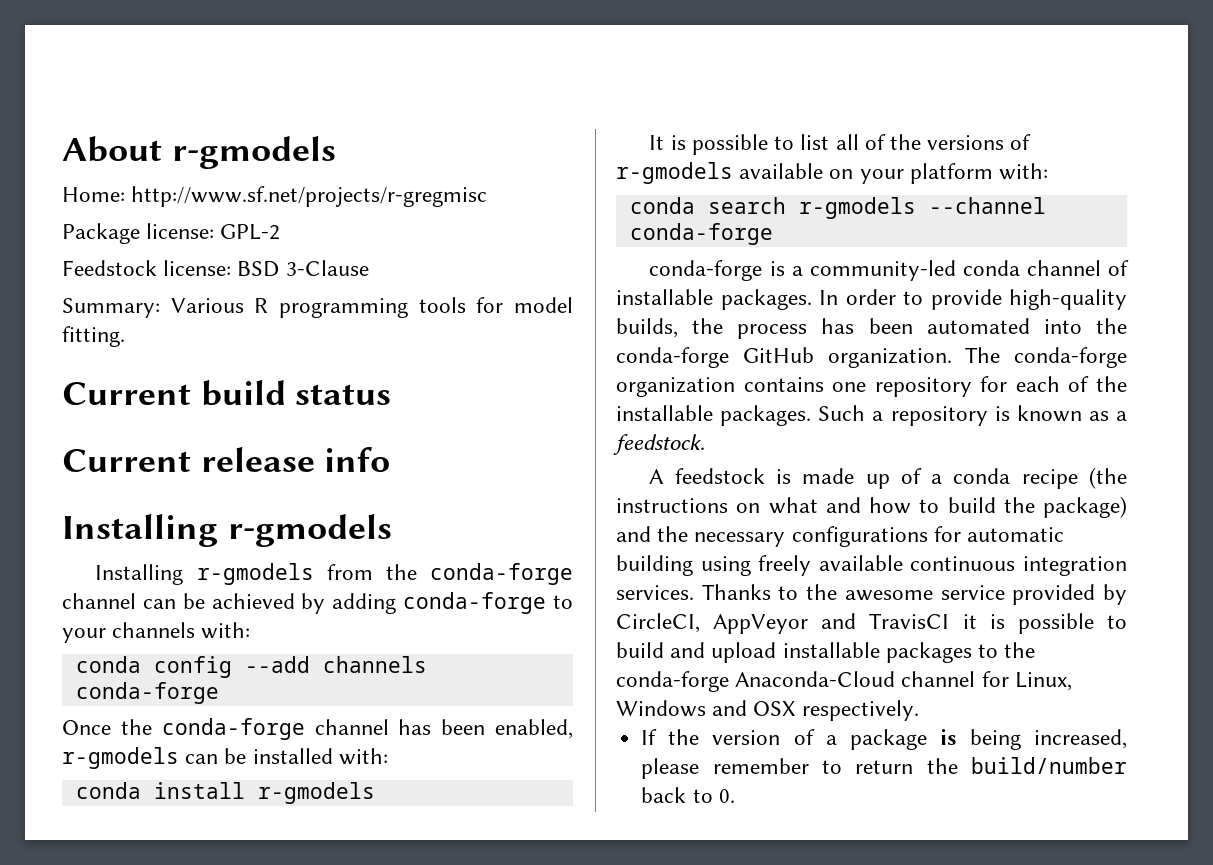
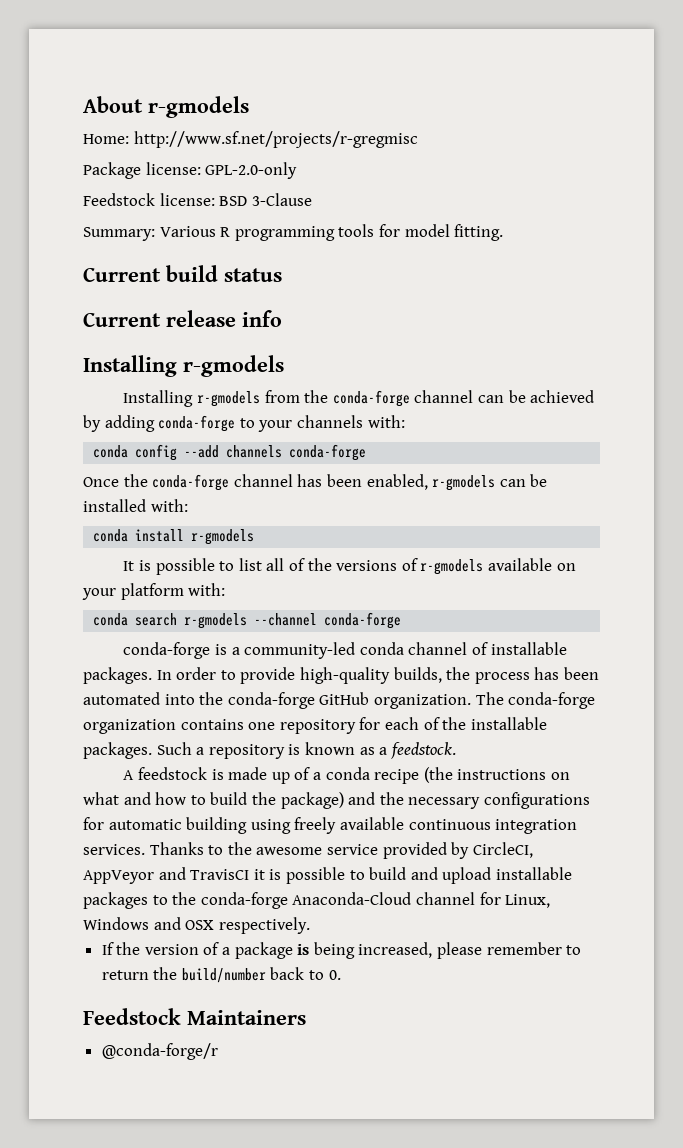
- Package license: GPL-2
+ Package license: GPL-2.0-only
+ Feedstock Maintainers
+ @conda-forge/r

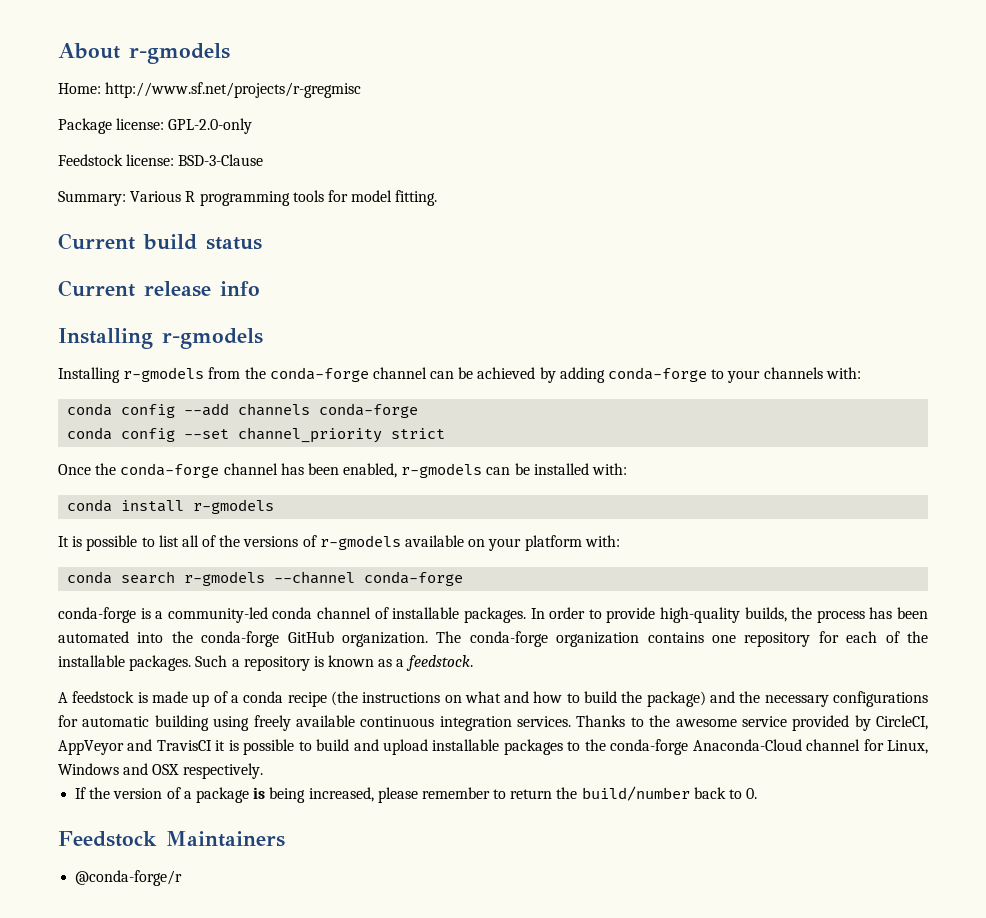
- Feedstock license: BSD 3-Clause
+ Feedstock license: BSD-3-Clause
+ conda config --set channel_priority strict

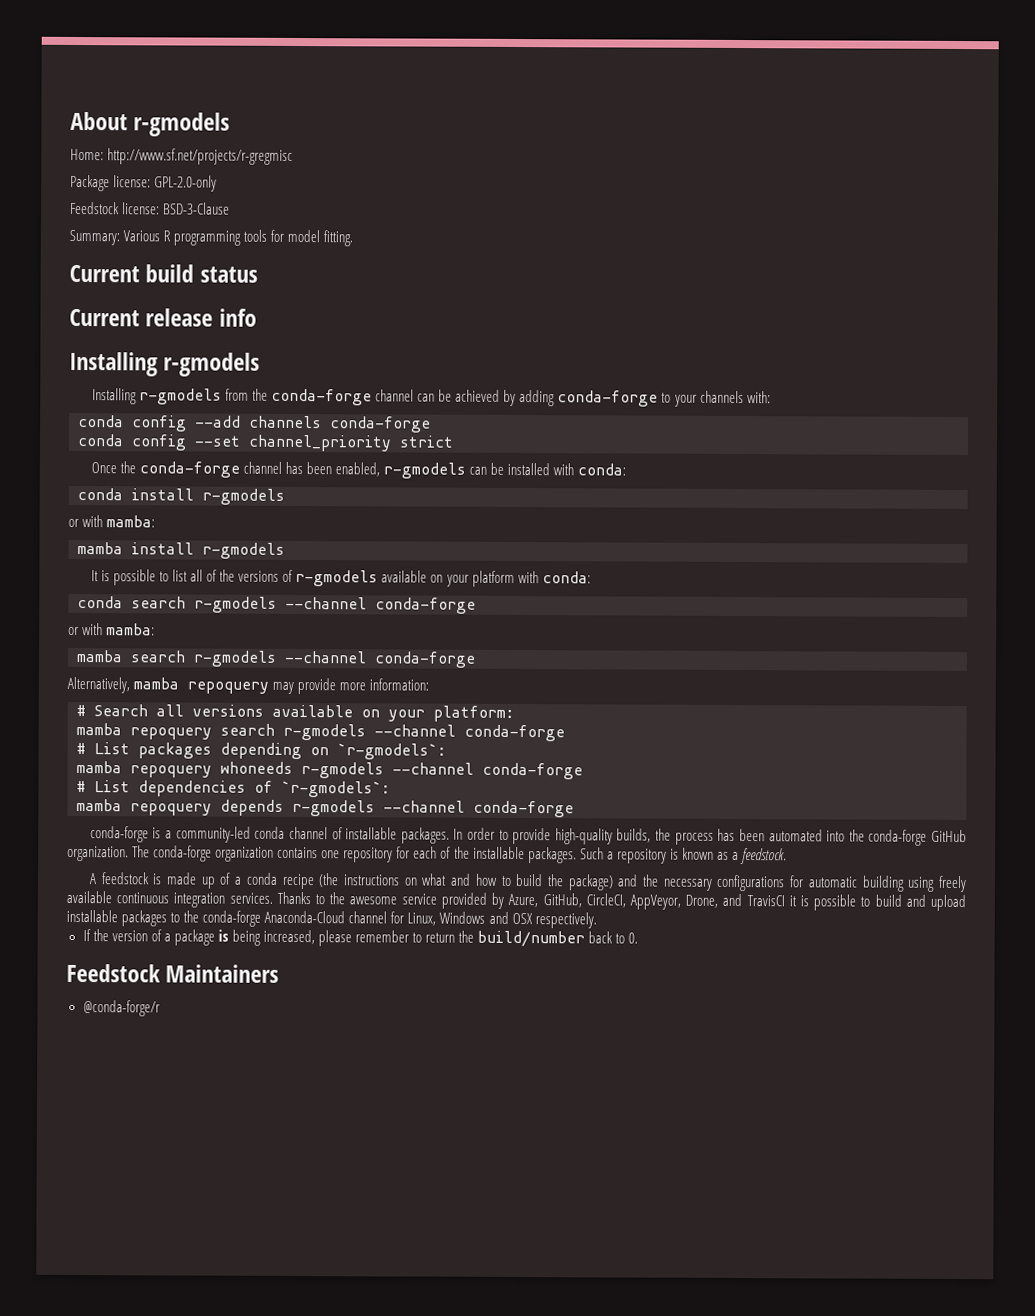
- Once the conda-forge channel has been enabled, r-gmodels can be installed with:
+ Once the conda-forge channel has been enabled, r-gmodels can be installed with conda:
  conda install r-gmodels
+ or with mamba:
+ mamba install r-gmodels
- It is possible to list all of the versions of r-gmodels available on your platform with:
+ It is possible to list all of the versions of r-gmodels available on your platform with conda:
  conda search r-gmodels --channel conda-forge
+ or with mamba:
+ mamba search r-gmodels --channel conda-forge
+ Alternatively, mamba repoquery may provide more information:
+ # Search all versions available on your platform:
+ mamba repoquery search r-gmodels --channel conda-forge
+ # List packages depending on `r-gmodels`:
+ mamba repoquery whoneeds r-gmodels --channel conda-forge
+ # List dependencies of `r-gmodels`:
+ mamba repoquery depends r-gmodels --channel conda-forge
- Thanks to the awesome service provided by CircleCI, AppVeyor and TravisCI it is possible to build and upload installable packages to the conda-forge Anaconda-Cloud channel for Linux, Windows and OSX respectively.
+ Thanks to the awesome service provided by Azure, GitHub, CircleCI, AppVeyor, Drone, and TravisCI it is possible to build and upload installable packages to the conda-forge Anaconda-Cloud channel for Linux, Windows and OSX respectively.

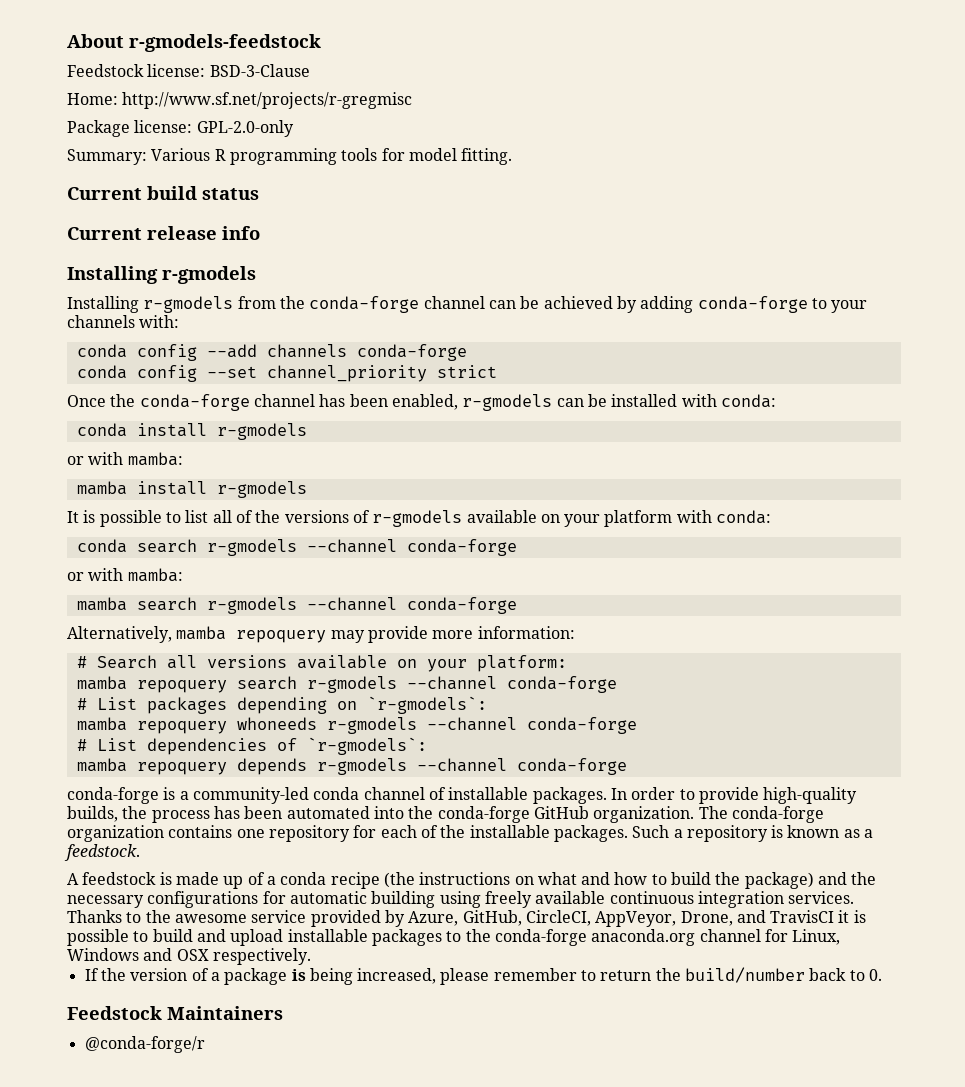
- About r-gmodels
+ About r-gmodels-feedstock
+ Feedstock license: BSD-3-Clause
- Feedstock license: BSD-3-Clause
- Thanks to the awesome service provided by Azure, GitHub, CircleCI, AppVeyor, Drone, and TravisCI it is possible to build and upload installable packages to the conda-forge Anaconda-Cloud channel for Linux, Windows and OSX respectively.
+ Thanks to the awesome service provided by Azure, GitHub, CircleCI, AppVeyor, Drone, and TravisCI it is possible to build and upload installable packages to the conda-forge anaconda.org channel for Linux, Windows and OSX respectively.

